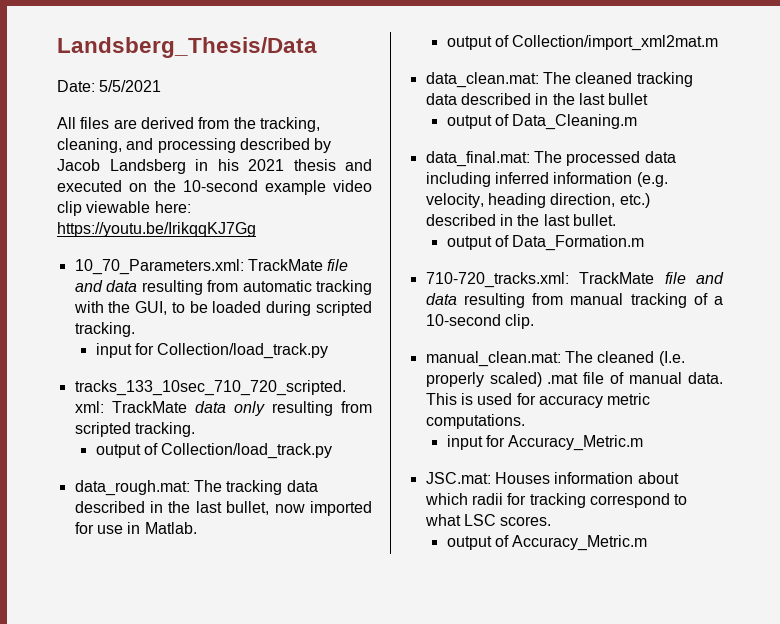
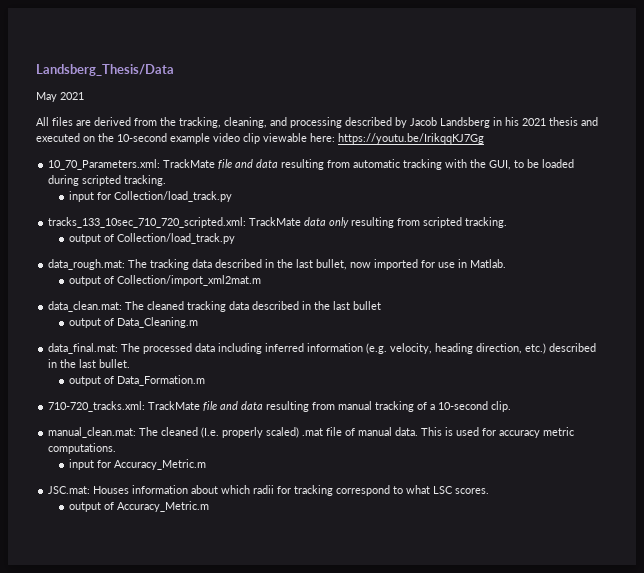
- Date: 5/5/2021
+ May 2021

